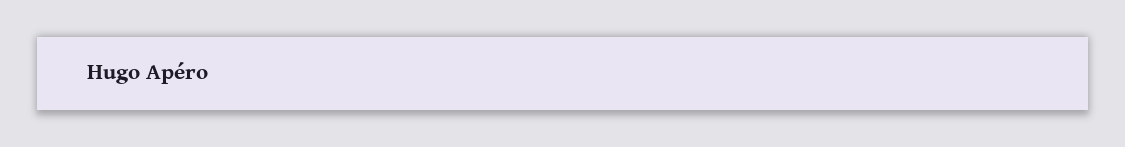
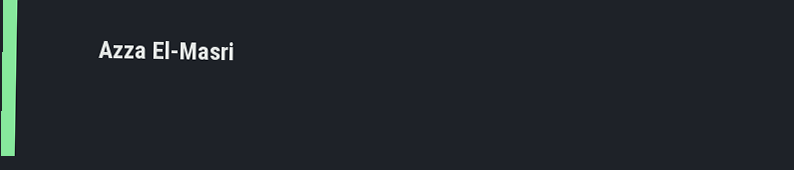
- Hugo Apéro
+ Azza El-Masri

